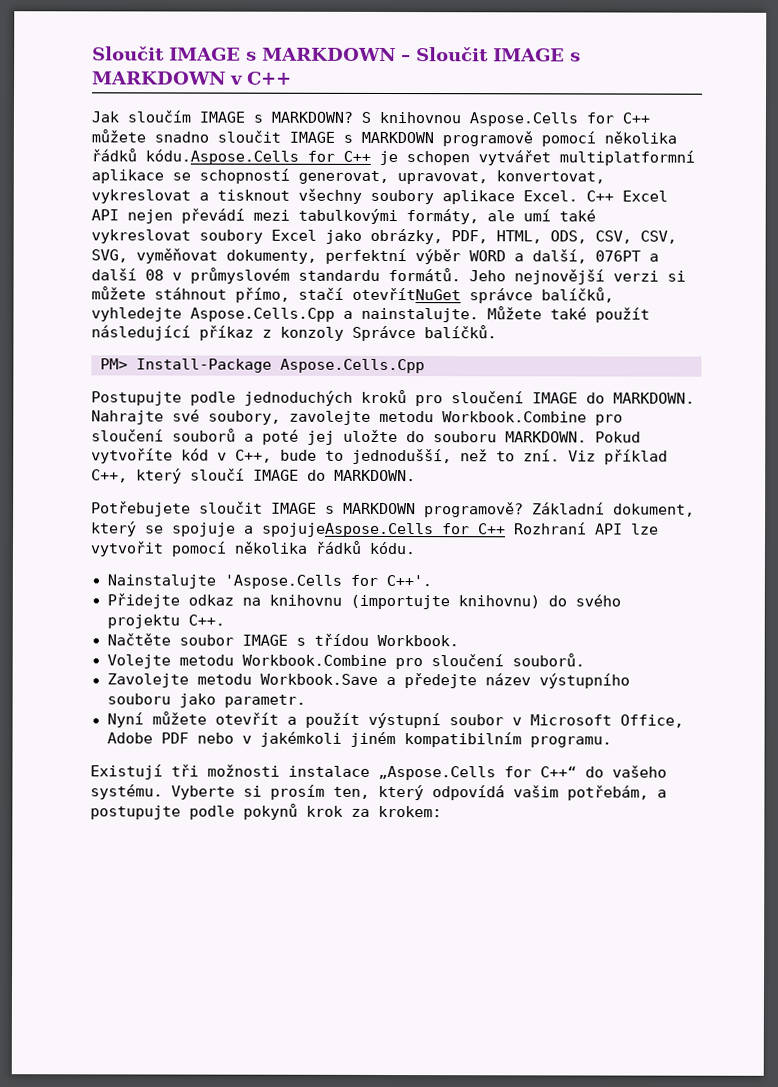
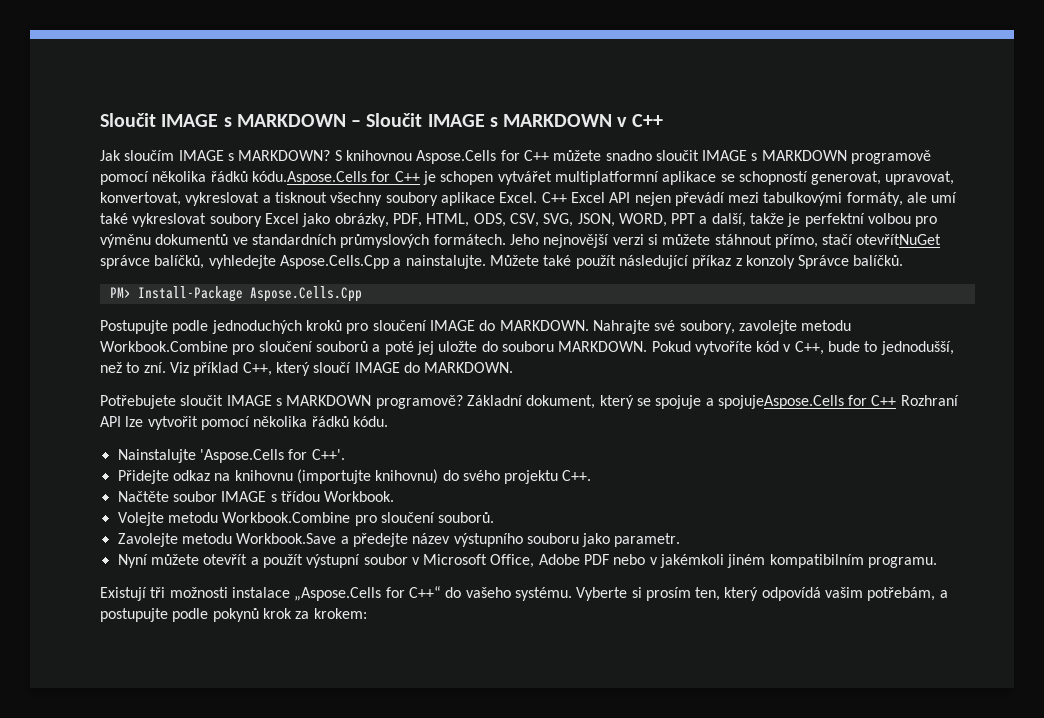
- C++ Excel API nejen převádí mezi tabulkovými formáty, ale umí také vykreslovat soubory Excel jako obrázky, PDF, HTML, ODS, CSV, CSV, SVG, vyměňovat dokumenty, perfektní výběr WORD a další, 076PT a další 08 v průmyslovém standardu formátů.
+ C++ Excel API nejen převádí mezi tabulkovými formáty, ale umí také vykreslovat soubory Excel jako obrázky, PDF, HTML, ODS, CSV, SVG, JSON, WORD, PPT a další, takže je perfektní volbou pro výměnu dokumentů ve standardních průmyslových formátech.

